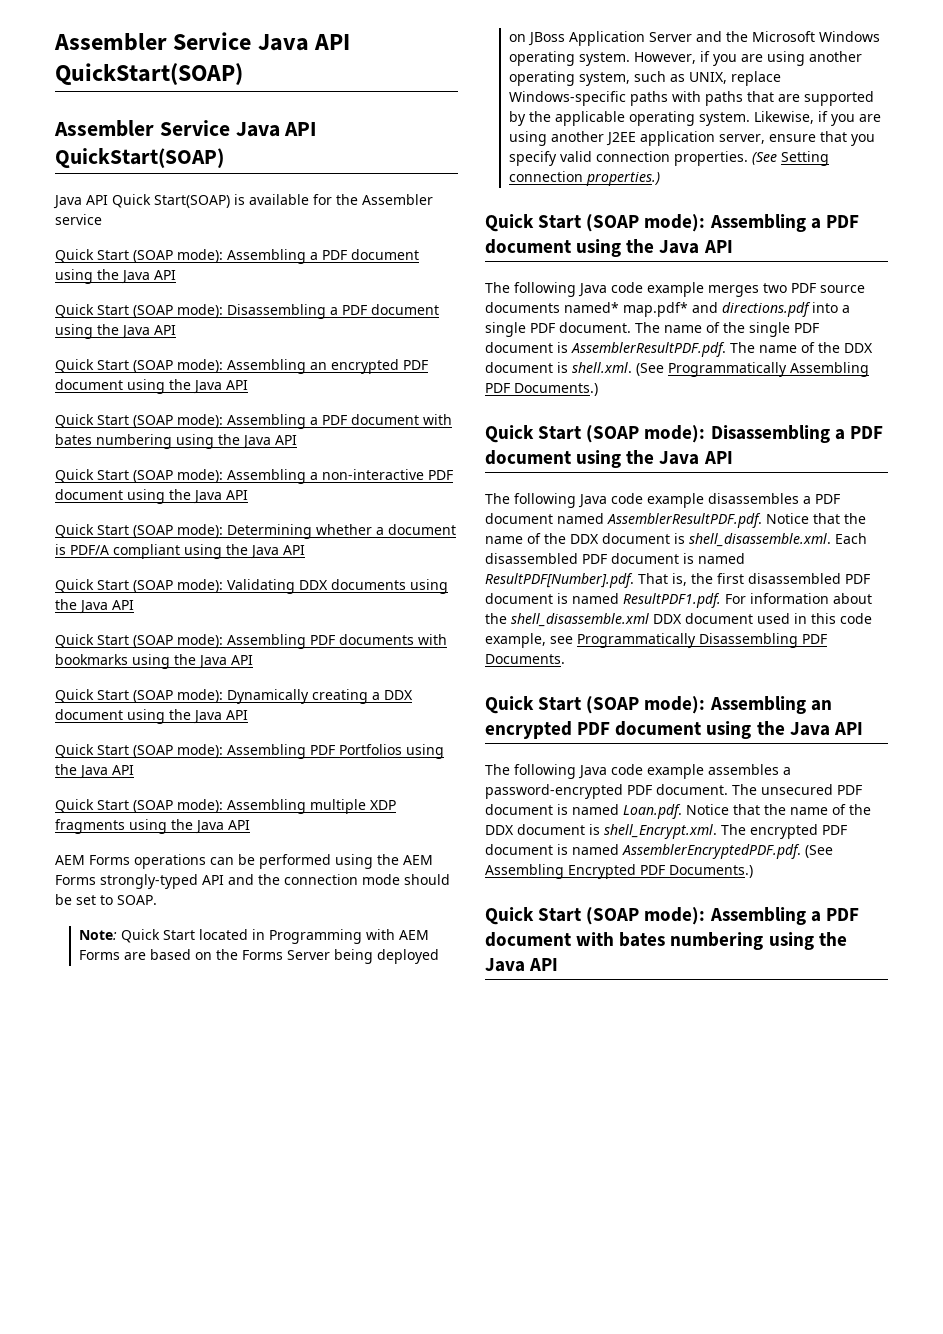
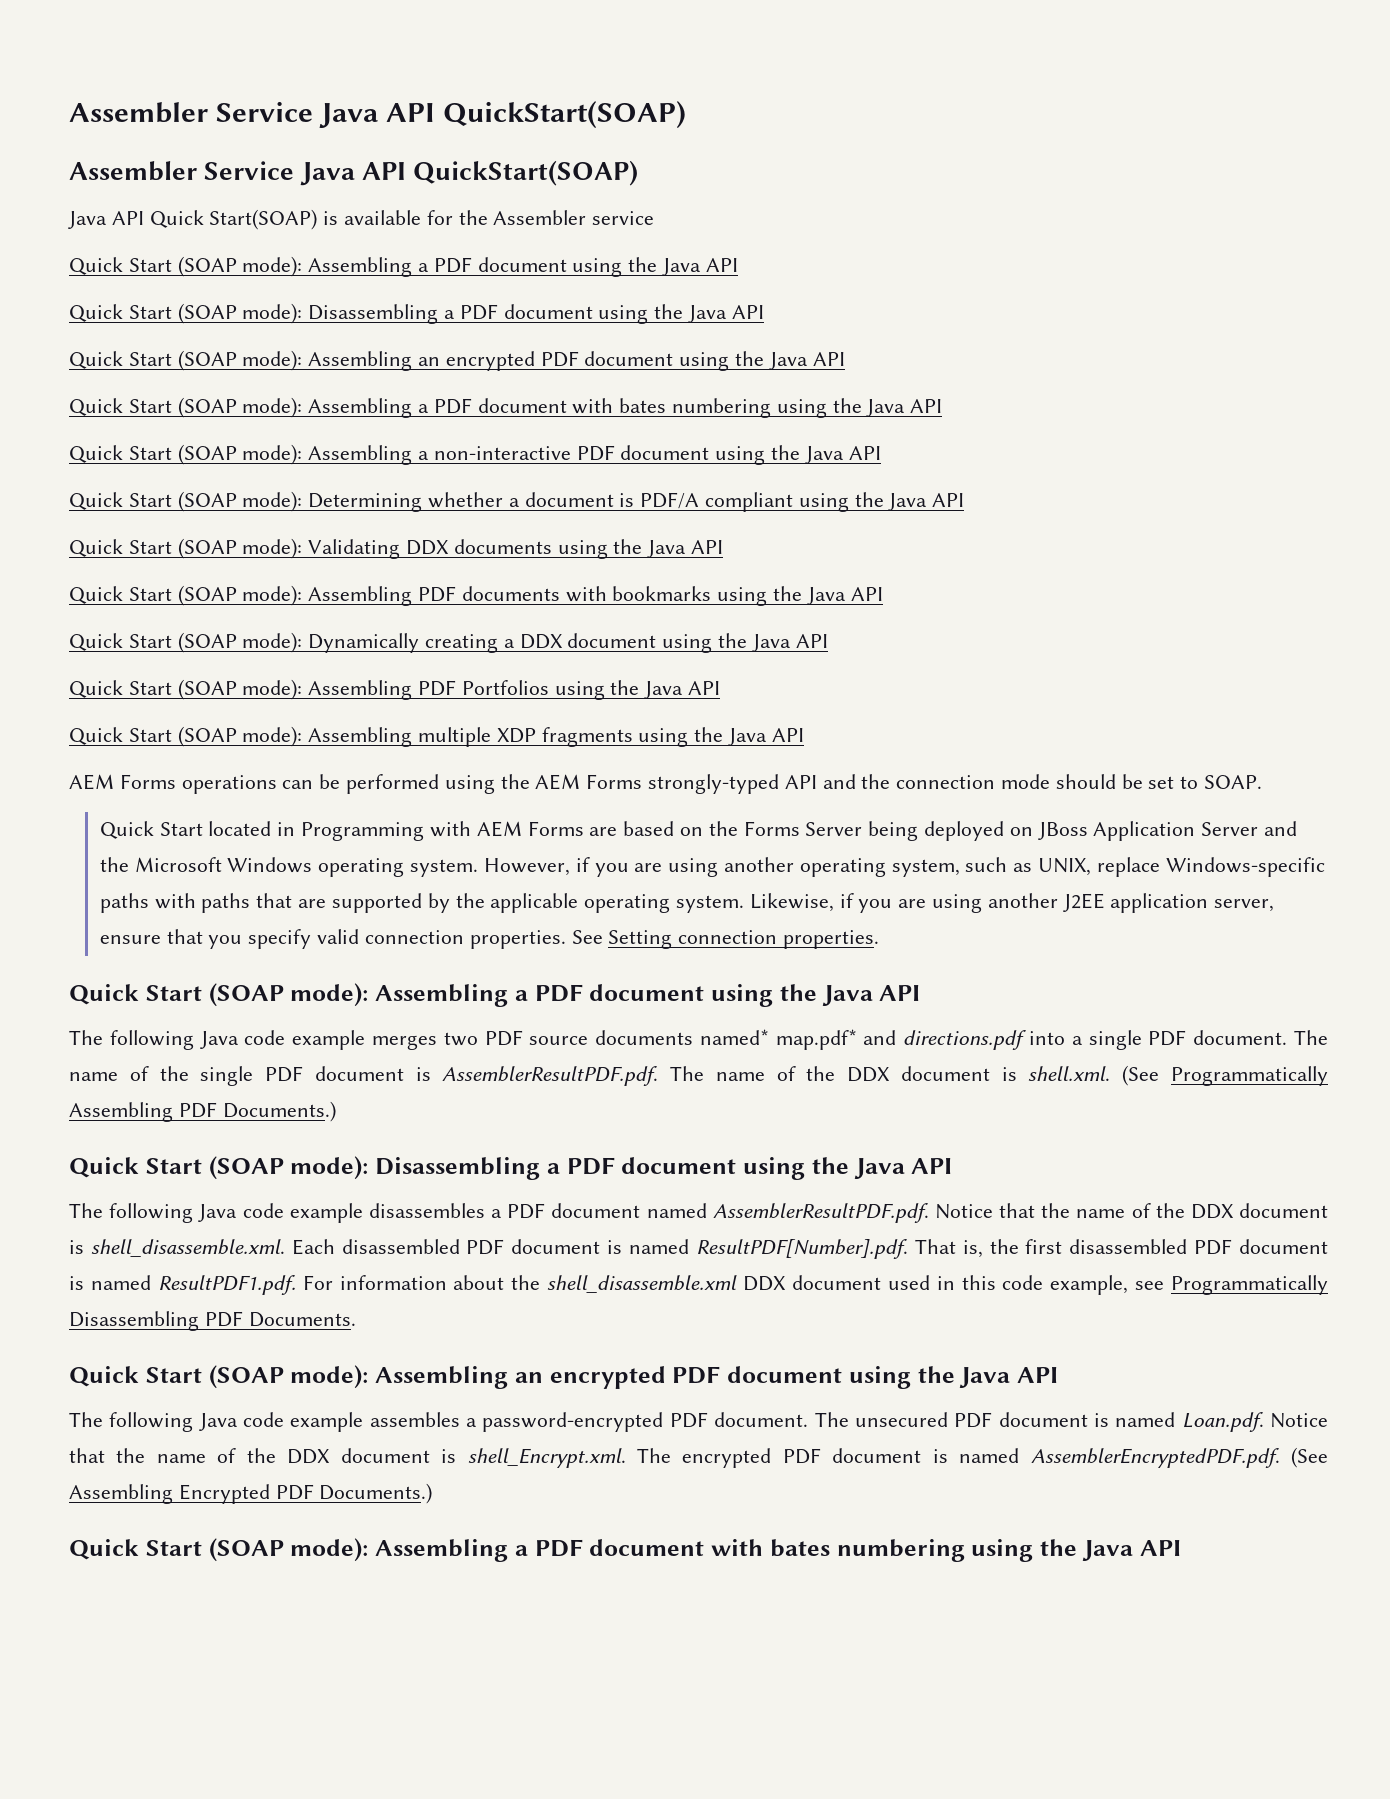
- Note: Quick Start located in Programming with AEM Forms are based on the Forms Server being deployed on JBoss Application Server and the Microsoft Windows operating system.
+ Quick Start located in Programming with AEM Forms are based on the Forms Server being deployed on JBoss Application Server and the Microsoft Windows operating system.
- (See Setting connection properties.)
+ See Setting connection properties.

